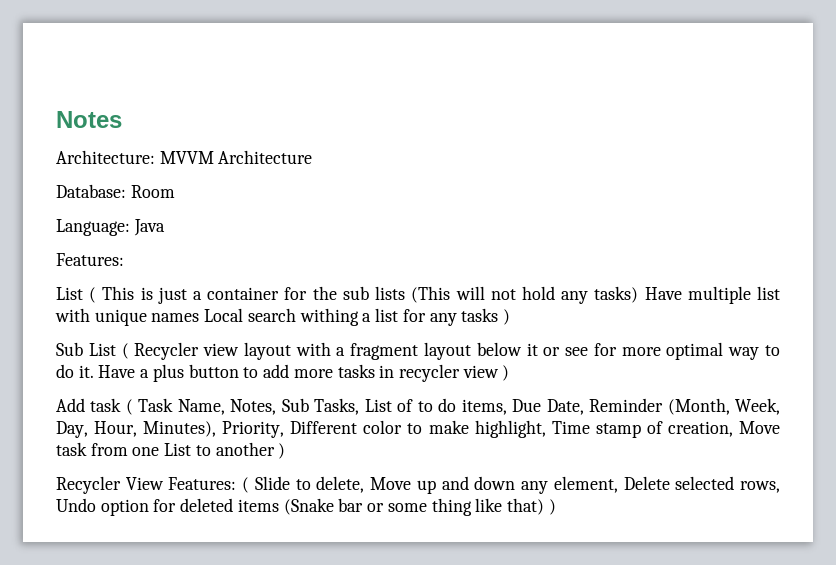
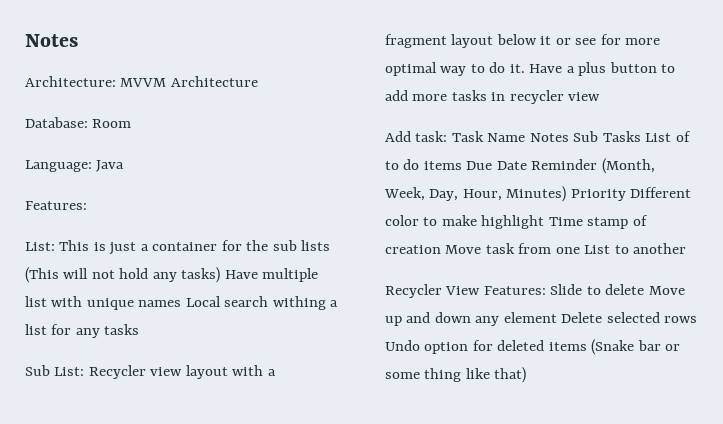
- List ( This is just a container for the sub lists (This will not hold any tasks) Have multiple list with unique names Local search withing a list for any tasks )
- Sub List ( Recycler view layout with a fragment layout below it or see for more optimal way to do it.
+ List: This is just a container for the sub lists (This will not hold any tasks) Have multiple list with unique names Local search withing a list for any tasks
+ Sub List: Recycler view layout with a fragment layout below it or see for more optimal way to do it.
- Have a plus button to add more tasks in recycler view )
+ Have a plus button to add more tasks in recycler view
- Add task ( Task Name, Notes, Sub Tasks, List of to do items, Due Date, Reminder (Month, Week, Day, Hour, Minutes), Priority, Different color to make highlight, Time stamp of creation, Move task from one List to another )
+ Add task: Task Name Notes Sub Tasks List of to do items Due Date Reminder (Month, Week, Day, Hour, Minutes) Priority Different color to make highlight Time stamp of creation Move task from one List to another
- Recycler View Features: ( Slide to delete, Move up and down any element, Delete selected rows, Undo option for deleted items (Snake bar or some thing like that) )
+ Recycler View Features: Slide to delete Move up and down any element Delete selected rows Undo option for deleted items (Snake bar or some thing like that)

